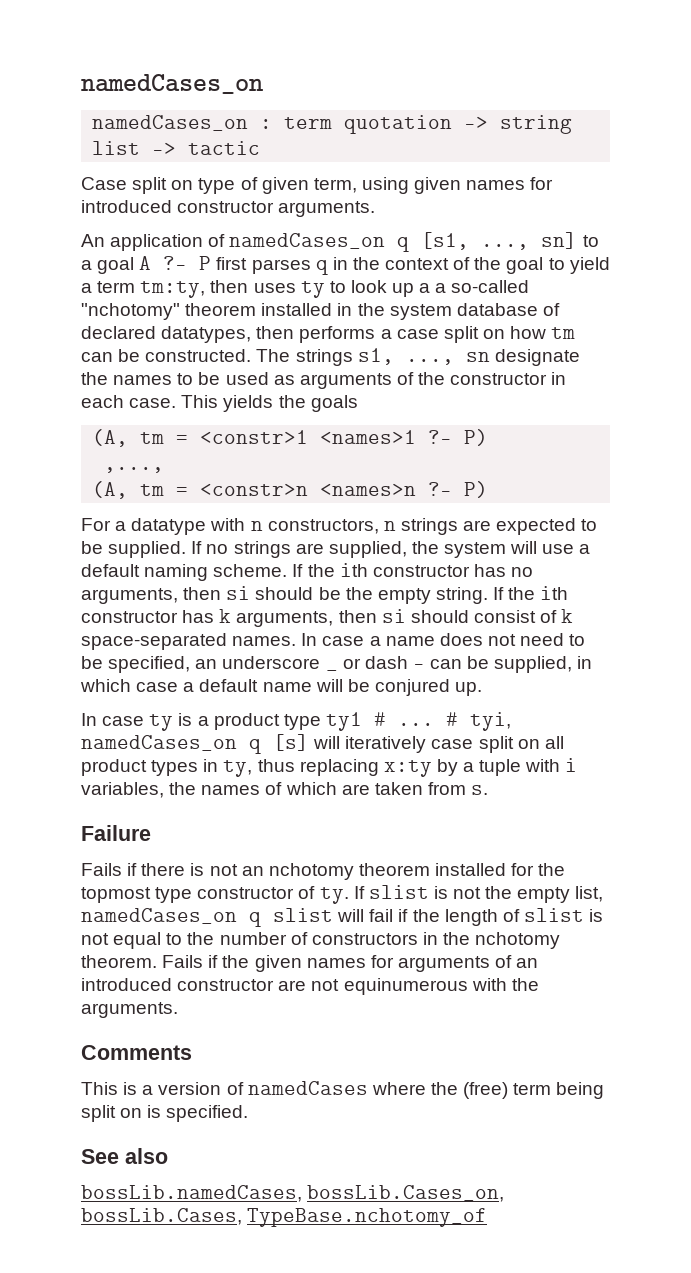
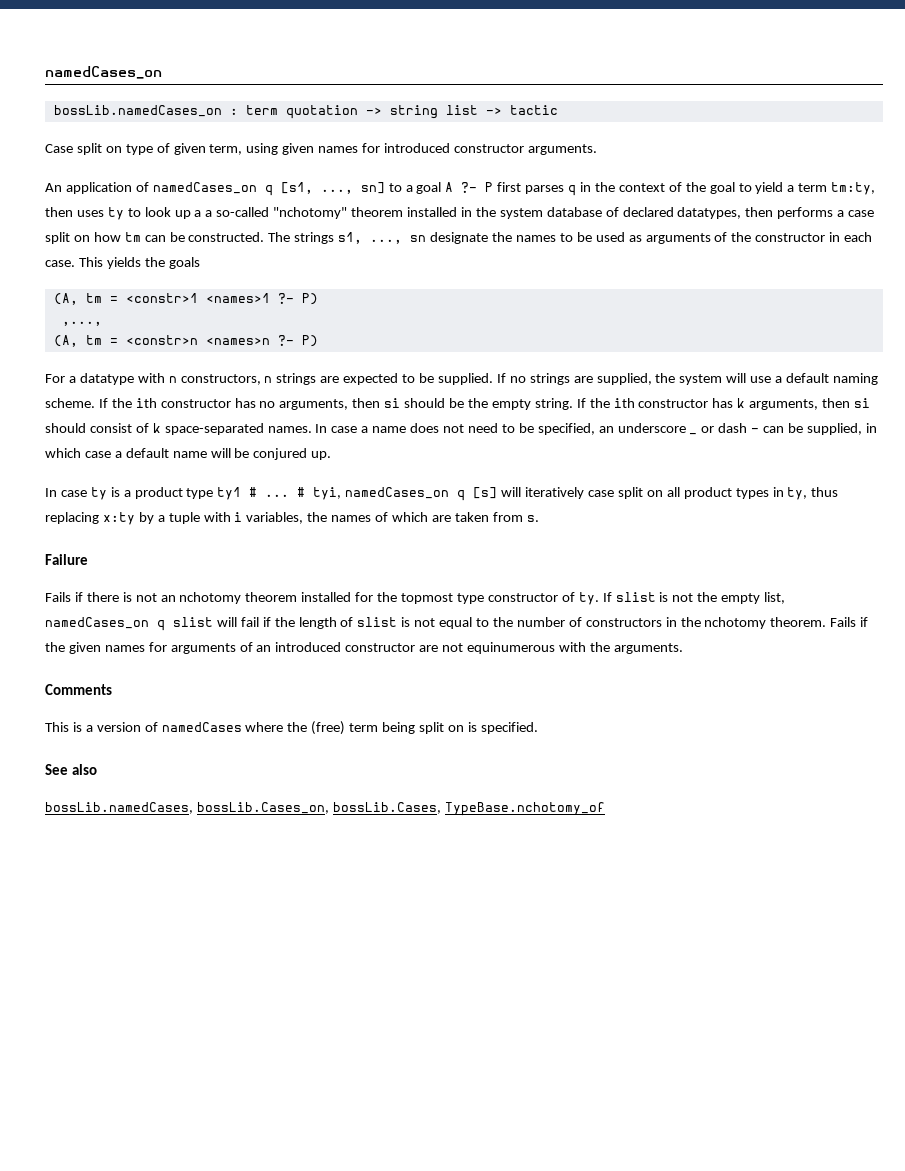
- namedCases_on : term quotation -> string list -> tactic
+ bossLib.namedCases_on : term quotation -> string list -> tactic

